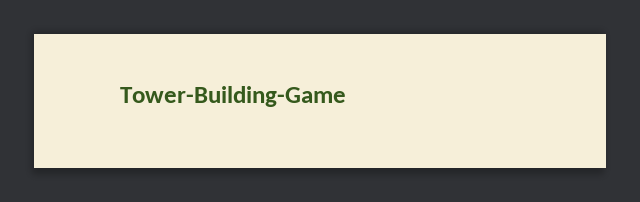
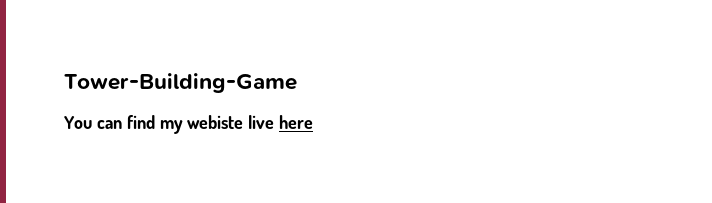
+ You can find my webiste live here

